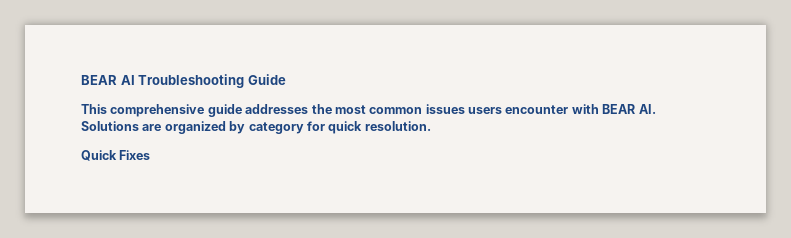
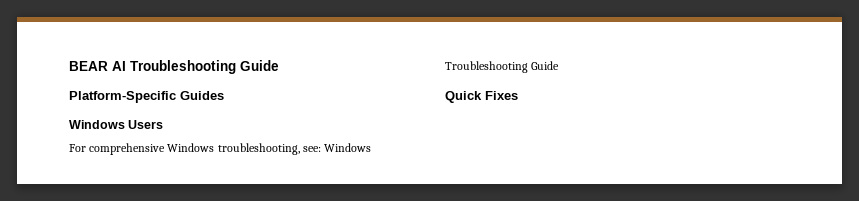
- This comprehensive guide addresses the most common issues users encounter with BEAR AI. Solutions are organized by category for quick resolution.
+ Platform-Specific Guides
+ Windows Users
+ For comprehensive Windows troubleshooting, see: Windows Troubleshooting Guide

